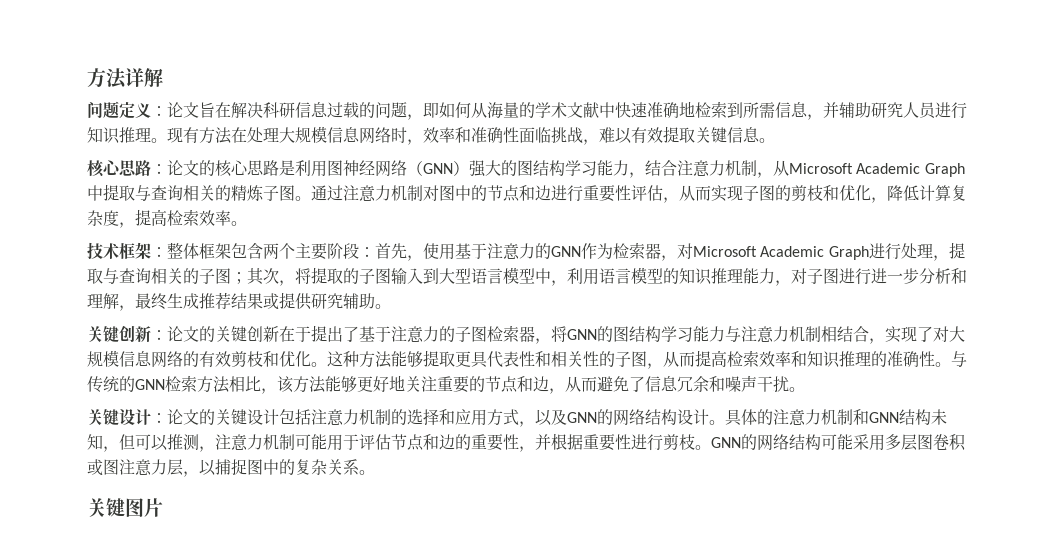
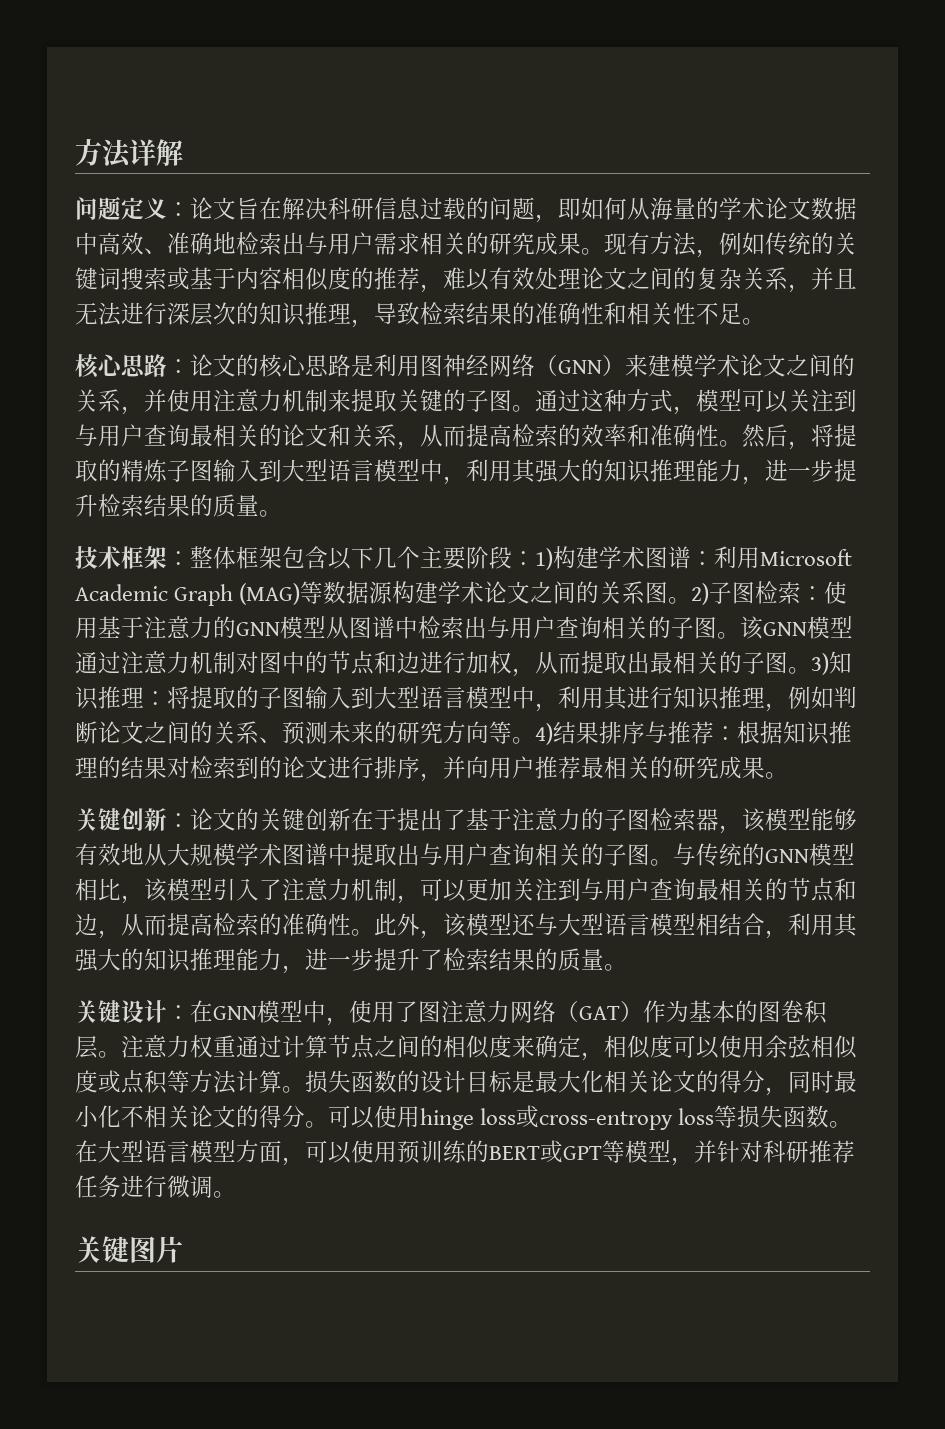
- 问题定义：论文旨在解决科研信息过载的问题，即如何从海量的学术文献中快速准确地检索到所需信息，并辅助研究人员进行知识推理。现有方法在处理大规模信息网络时，效率和准确性面临挑战，难以有效提取关键信息。
+ 问题定义：论文旨在解决科研信息过载的问题，即如何从海量的学术论文数据中高效、准确地检索出与用户需求相关的研究成果。现有方法，例如传统的关键词搜索或基于内容相似度的推荐，难以有效处理论文之间的复杂关系，并且无法进行深层次的知识推理，导致检索结果的准确性和相关性不足。
- 核心思路：论文的核心思路是利用图神经网络（GNN）强大的图结构学习能力，结合注意力机制，从Microsoft Academic Graph中提取与查询相关的精炼子图。通过注意力机制对图中的节点和边进行重要性评估，从而实现子图的剪枝和优化，降低计算复杂度，提高检索效率。
- 技术框架：整体框架包含两个主要阶段：首先，使用基于注意力的GNN作为检索器，对Microsoft Academic Graph进行处理，提取与查询相关的子图；其次，将提取的子图输入到大型语言模型中，利用语言模型的知识推理能力，对子图进行进一步分析和理解，最终生成推荐结果或提供研究辅助。
+ 核心思路：论文的核心思路是利用图神经网络（GNN）来建模学术论文之间的关系，并使用注意力机制来提取关键的子图。通过这种方式，模型可以关注到与用户查询最相关的论文和关系，从而提高检索的效率和准确性。然后，将提取的精炼子图输入到大型语言模型中，利用其强大的知识推理能力，进一步提升检索结果的质量。
+ 技术框架：整体框架包含以下几个主要阶段：1)构建学术图谱：利用Microsoft Academic Graph (MAG)等数据源构建学术论文之间的关系图。2)子图检索：使用基于注意力的GNN模型从图谱中检索出与用户查询相关的子图。该GNN模型通过注意力机制对图中的节点和边进行加权，从而提取出最相关的子图。3)知识推理：将提取的子图输入到大型语言模型中，利用其进行知识推理，例如判断论文之间的关系、预测未来的研究方向等。4)结果排序与推荐：根据知识推理的结果对检索到的论文进行排序，并向用户推荐最相关的研究成果。
- 关键创新：论文的关键创新在于提出了基于注意力的子图检索器，将GNN的图结构学习能力与注意力机制相结合，实现了对大规模信息网络的有效剪枝和优化。这种方法能够提取更具代表性和相关性的子图，从而提高检索效率和知识推理的准确性。与传统的GNN检索方法相比，该方法能够更好地关注重要的节点和边，从而避免了信息冗余和噪声干扰。
- 关键设计：论文的关键设计包括注意力机制的选择和应用方式，以及GNN的网络结构设计。具体的注意力机制和GNN结构未知，但可以推测，注意力机制可能用于评估节点和边的重要性，并根据重要性进行剪枝。GNN的网络结构可能采用多层图卷积或图注意力层，以捕捉图中的复杂关系。
+ 关键创新：论文的关键创新在于提出了基于注意力的子图检索器，该模型能够有效地从大规模学术图谱中提取出与用户查询相关的子图。与传统的GNN模型相比，该模型引入了注意力机制，可以更加关注到与用户查询最相关的节点和边，从而提高检索的准确性。此外，该模型还与大型语言模型相结合，利用其强大的知识推理能力，进一步提升了检索结果的质量。
+ 关键设计：在GNN模型中，使用了图注意力网络（GAT）作为基本的图卷积层。注意力权重通过计算节点之间的相似度来确定，相似度可以使用余弦相似度或点积等方法计算。损失函数的设计目标是最大化相关论文的得分，同时最小化不相关论文的得分。可以使用hinge loss或cross-entropy loss等损失函数。在大型语言模型方面，可以使用预训练的BERT或GPT等模型，并针对科研推荐任务进行微调。

